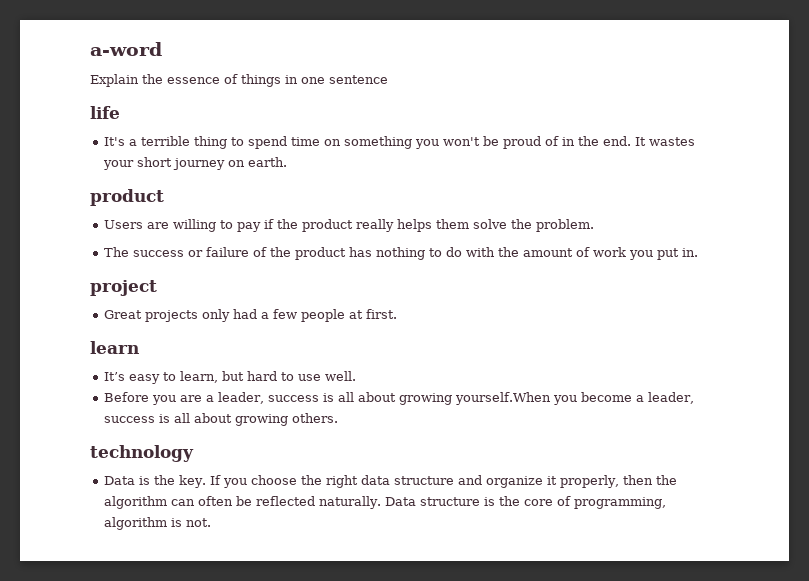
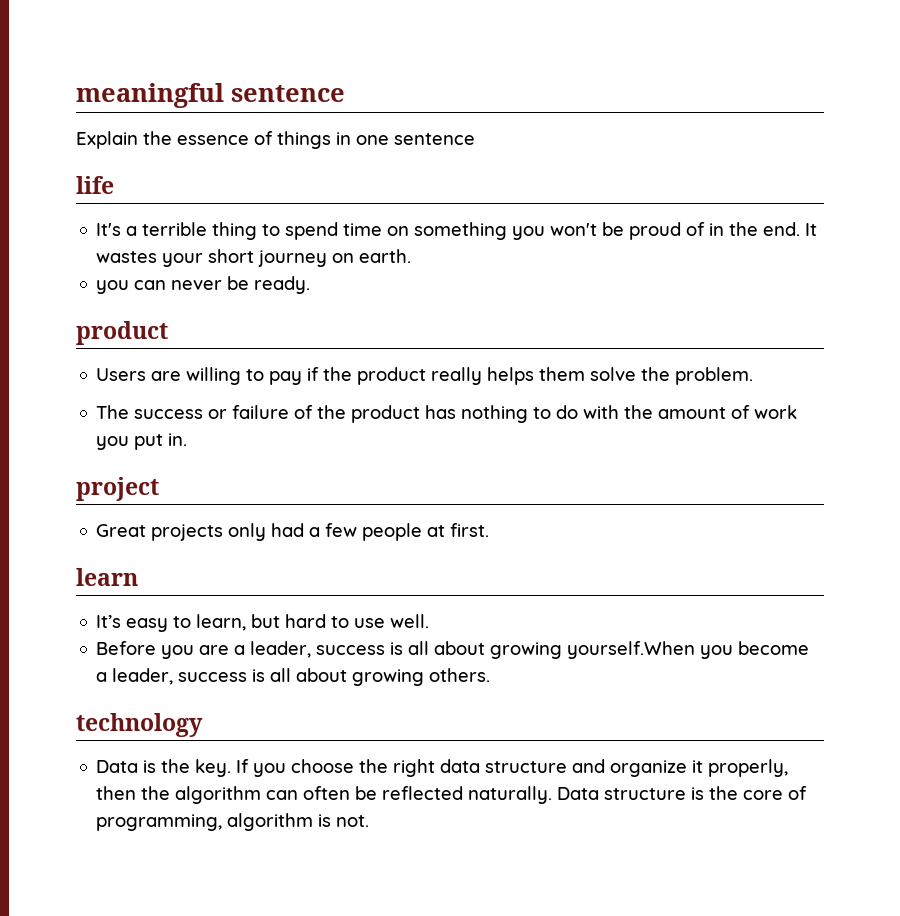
- a-word
+ meaningful sentence
+ you can never be ready.

